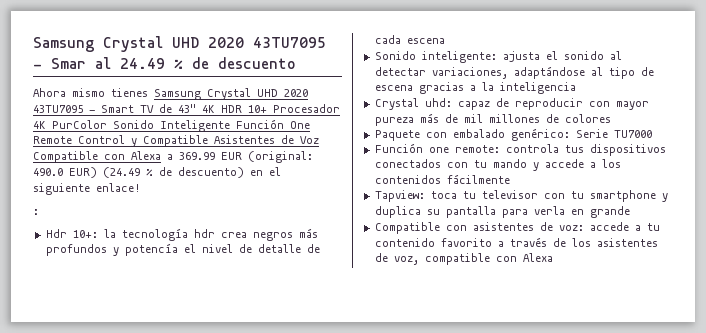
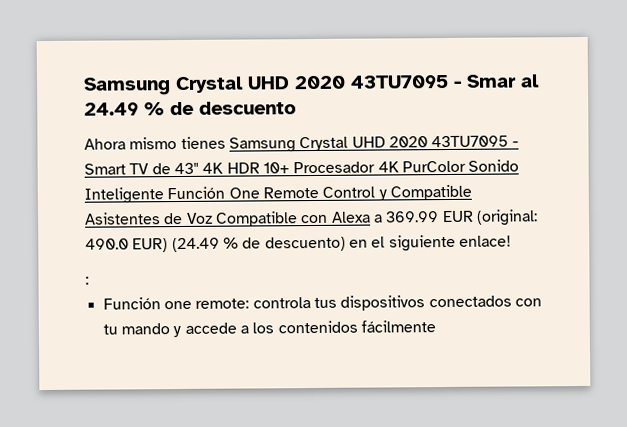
- Hdr 10+: la tecnología hdr crea negros más profundos y potencía el nivel de detalle de cada escena
- Sonido inteligente: ajusta el sonido al detectar variaciones, adaptándose al tipo de escena gracias a la inteligencia
- Crystal uhd: capaz de reproducir con mayor pureza más de mil millones de colores
- Paquete con embalado genérico: Serie TU7000
- Tapview: toca tu televisor con tu smartphone y duplica su pantalla para verla en grande
- Compatible con asistentes de voz: accede a tu contenido favorito a través de los asistentes de voz, compatible con Alexa

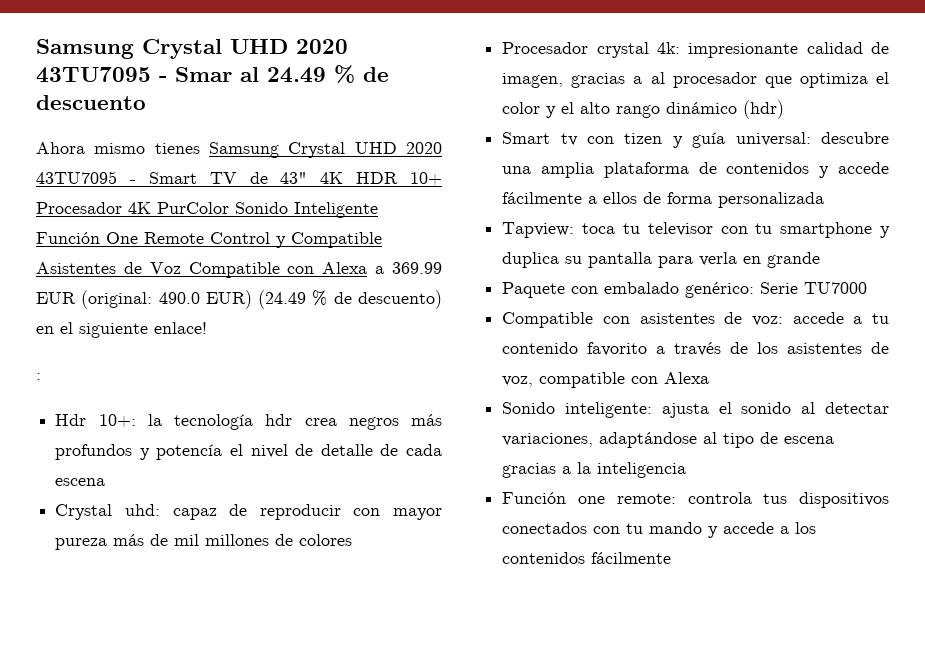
+ Hdr 10+: la tecnología hdr crea negros más profundos y potencía el nivel de detalle de cada escena
+ Crystal uhd: capaz de reproducir con mayor pureza más de mil millones de colores
+ Procesador crystal 4k: impresionante calidad de imagen, gracias a al procesador que optimiza el color y el alto rango dinámico (hdr)
+ Smart tv con tizen y guía universal: descubre una amplia plataforma de contenidos y accede fácilmente a ellos de forma personalizada
+ Tapview: toca tu televisor con tu smartphone y duplica su pantalla para verla en grande
+ Paquete con embalado genérico: Serie TU7000
+ Compatible con asistentes de voz: accede a tu contenido favorito a través de los asistentes de voz, compatible con Alexa
+ Sonido inteligente: ajusta el sonido al detectar variaciones, adaptándose al tipo de escena gracias a la inteligencia

